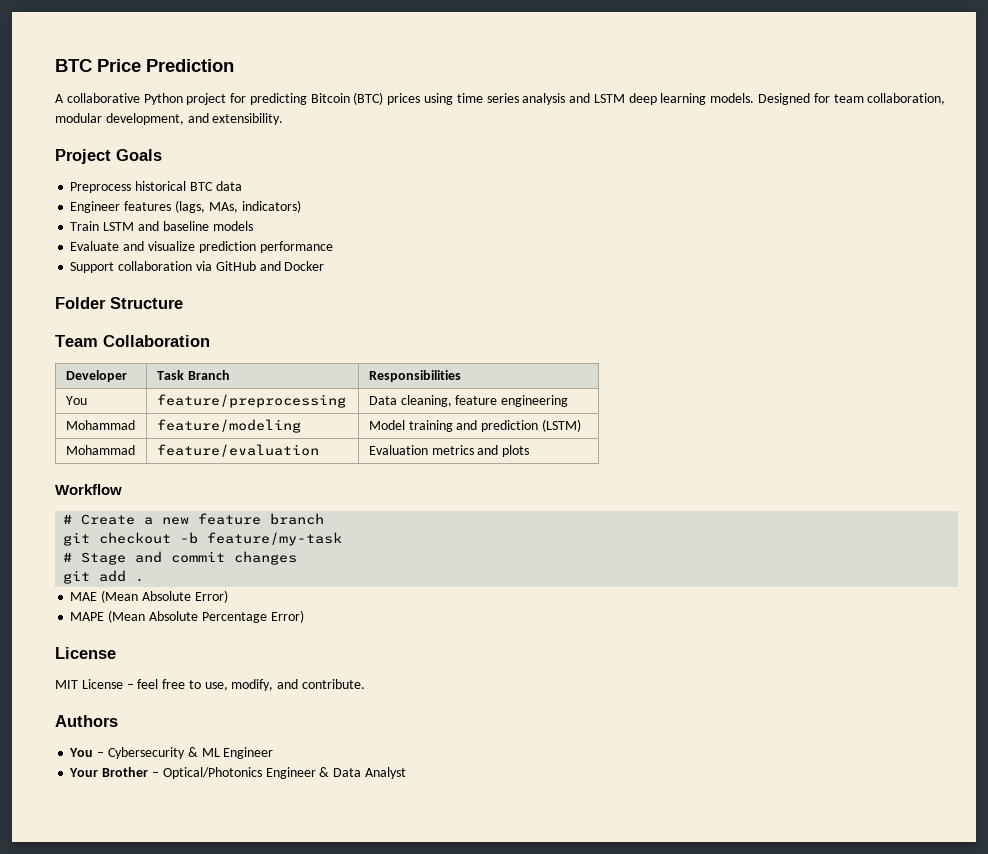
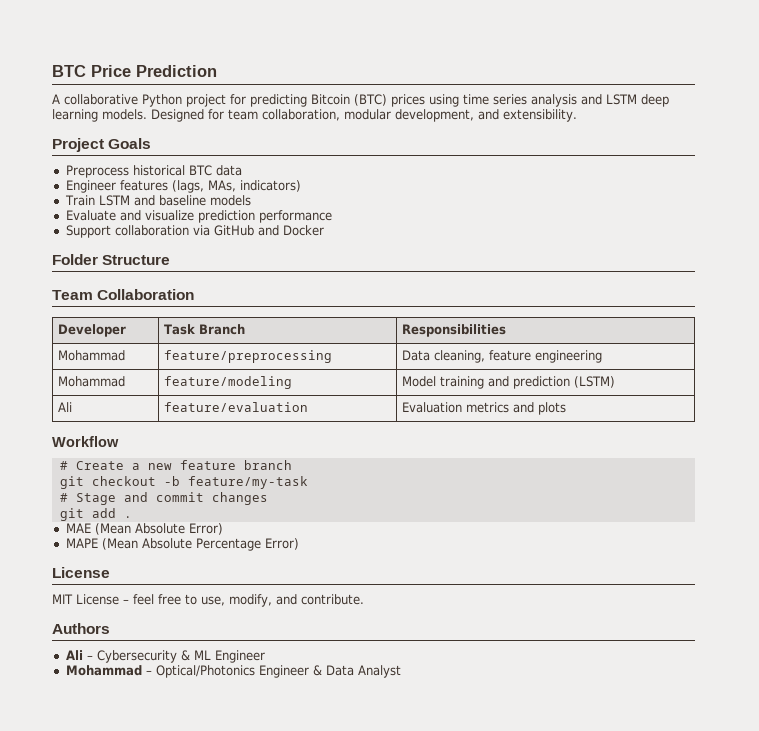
- You | feature/preprocessing | Data cleaning, feature engineering
+ Mohammad | feature/preprocessing | Data cleaning, feature engineering
- Mohammad | feature/evaluation | Evaluation metrics and plots
+ Ali | feature/evaluation | Evaluation metrics and plots
- You – Cybersecurity & ML Engineer
+ Ali – Cybersecurity & ML Engineer
- Your Brother – Optical/Photonics Engineer & Data Analyst
+ Mohammad – Optical/Photonics Engineer & Data Analyst

